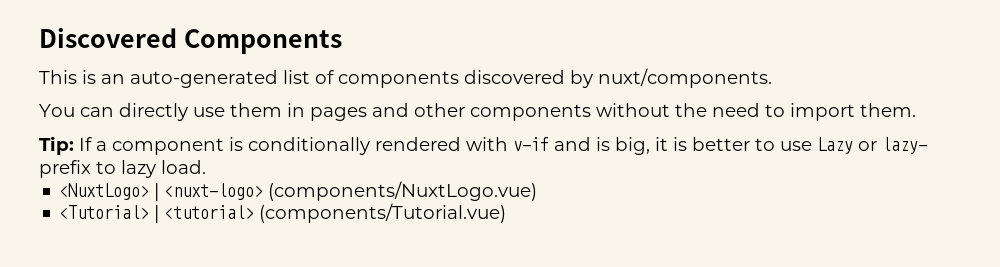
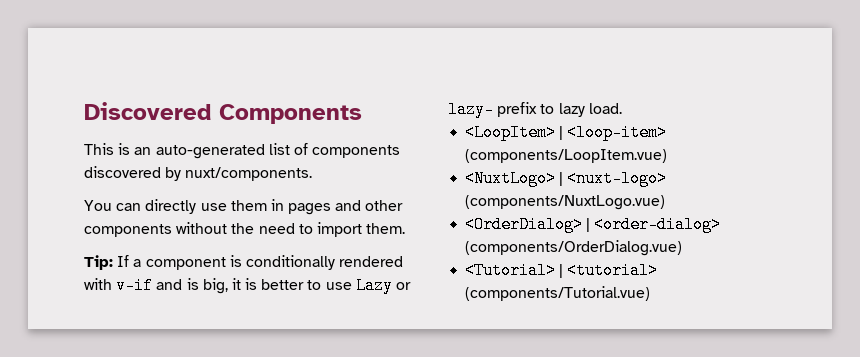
+ <LoopItem> | <loop-item> (components/LoopItem.vue)
+ <OrderDialog> | <order-dialog> (components/OrderDialog.vue)

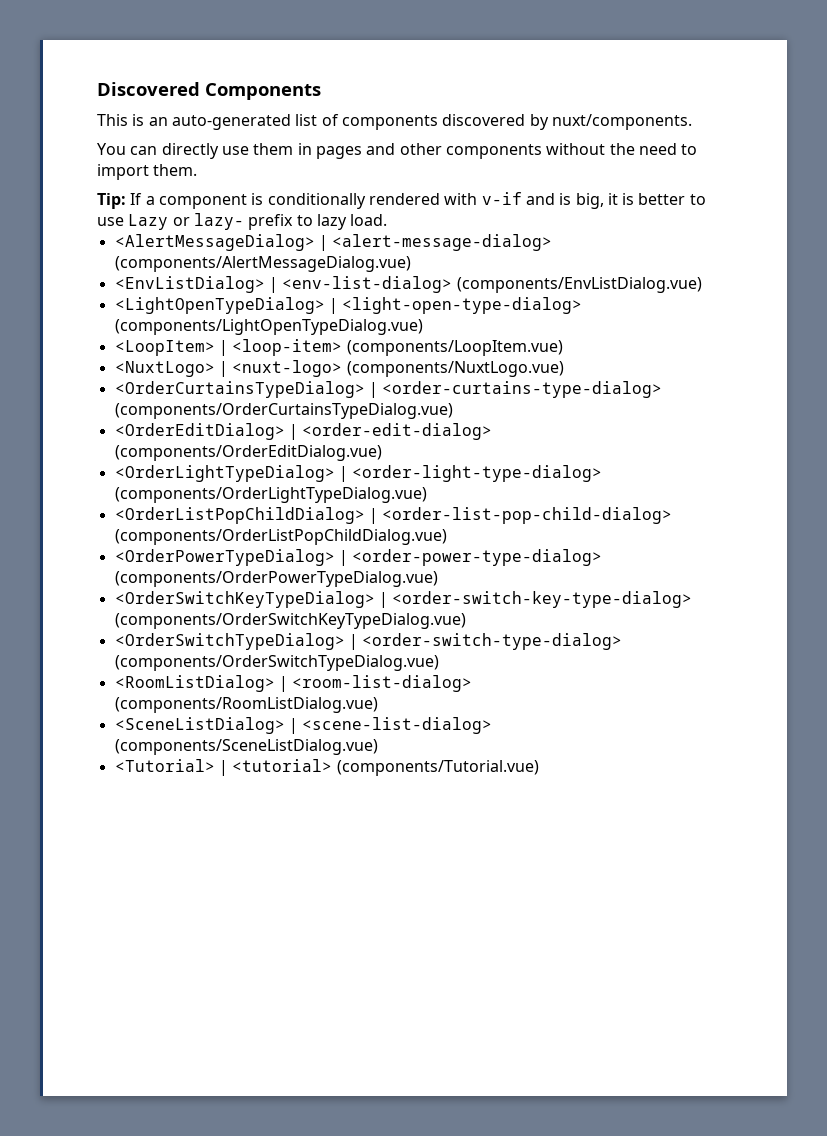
+ <AlertMessageDialog> | <alert-message-dialog> (components/AlertMessageDialog.vue)
+ <EnvListDialog> | <env-list-dialog> (components/EnvListDialog.vue)
+ <LightOpenTypeDialog> | <light-open-type-dialog> (components/LightOpenTypeDialog.vue)
- <OrderDialog> | <order-dialog> (components/OrderDialog.vue)
+ <OrderCurtainsTypeDialog> | <order-curtains-type-dialog> (components/OrderCurtainsTypeDialog.vue)
+ <OrderEditDialog> | <order-edit-dialog> (components/OrderEditDialog.vue)
+ <OrderLightTypeDialog> | <order-light-type-dialog> (components/OrderLightTypeDialog.vue)
+ <OrderListPopChildDialog> | <order-list-pop-child-dialog> (components/OrderListPopChildDialog.vue)
+ <OrderPowerTypeDialog> | <order-power-type-dialog> (components/OrderPowerTypeDialog.vue)
+ <OrderSwitchKeyTypeDialog> | <order-switch-key-type-dialog> (components/OrderSwitchKeyTypeDialog.vue)
+ <OrderSwitchTypeDialog> | <order-switch-type-dialog> (components/OrderSwitchTypeDialog.vue)
+ <RoomListDialog> | <room-list-dialog> (components/RoomListDialog.vue)
+ <SceneListDialog> | <scene-list-dialog> (components/SceneListDialog.vue)

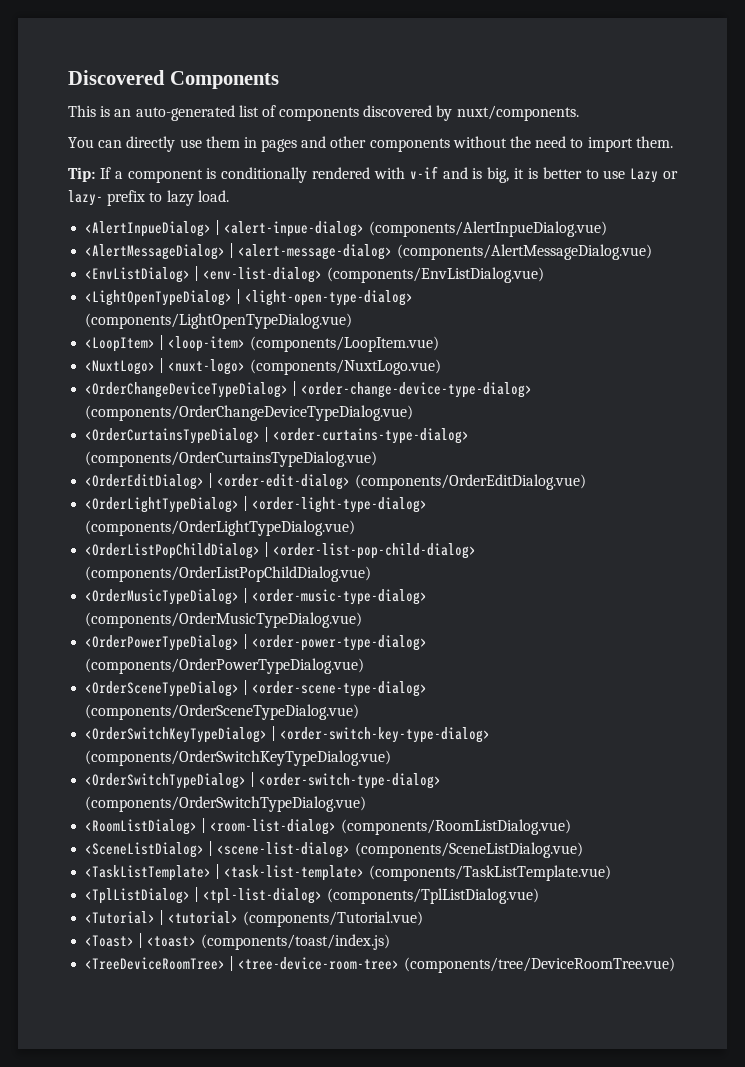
+ <AlertInpueDialog> | <alert-inpue-dialog> (components/AlertInpueDialog.vue)
+ <OrderChangeDeviceTypeDialog> | <order-change-device-type-dialog> (components/OrderChangeDeviceTypeDialog.vue)
+ <OrderMusicTypeDialog> | <order-music-type-dialog> (components/OrderMusicTypeDialog.vue)
+ <OrderSceneTypeDialog> | <order-scene-type-dialog> (components/OrderSceneTypeDialog.vue)
+ <TaskListTemplate> | <task-list-template> (components/TaskListTemplate.vue)
+ <TplListDialog> | <tpl-list-dialog> (components/TplListDialog.vue)
  <Tutorial> | <tutorial> (components/Tutorial.vue)
+ <Toast> | <toast> (components/toast/index.js)
+ <TreeDeviceRoomTree> | <tree-device-room-tree> (components/tree/DeviceRoomTree.vue)

